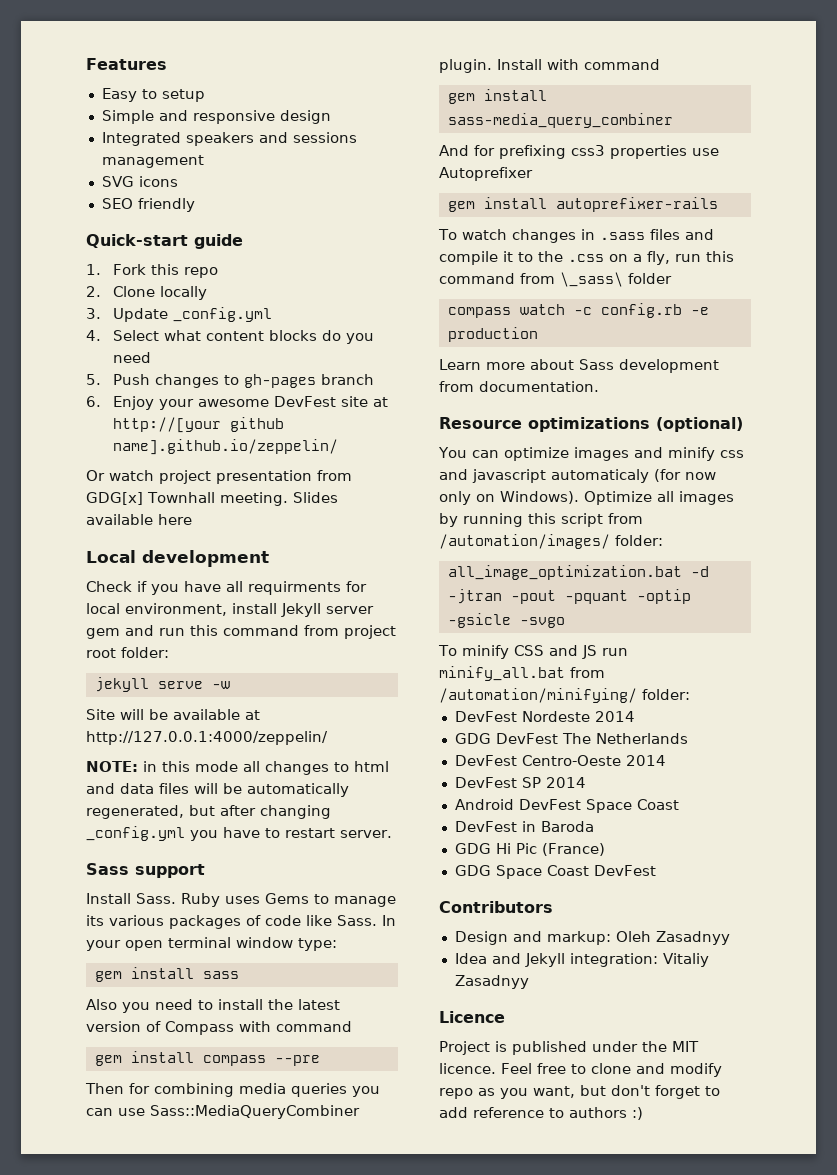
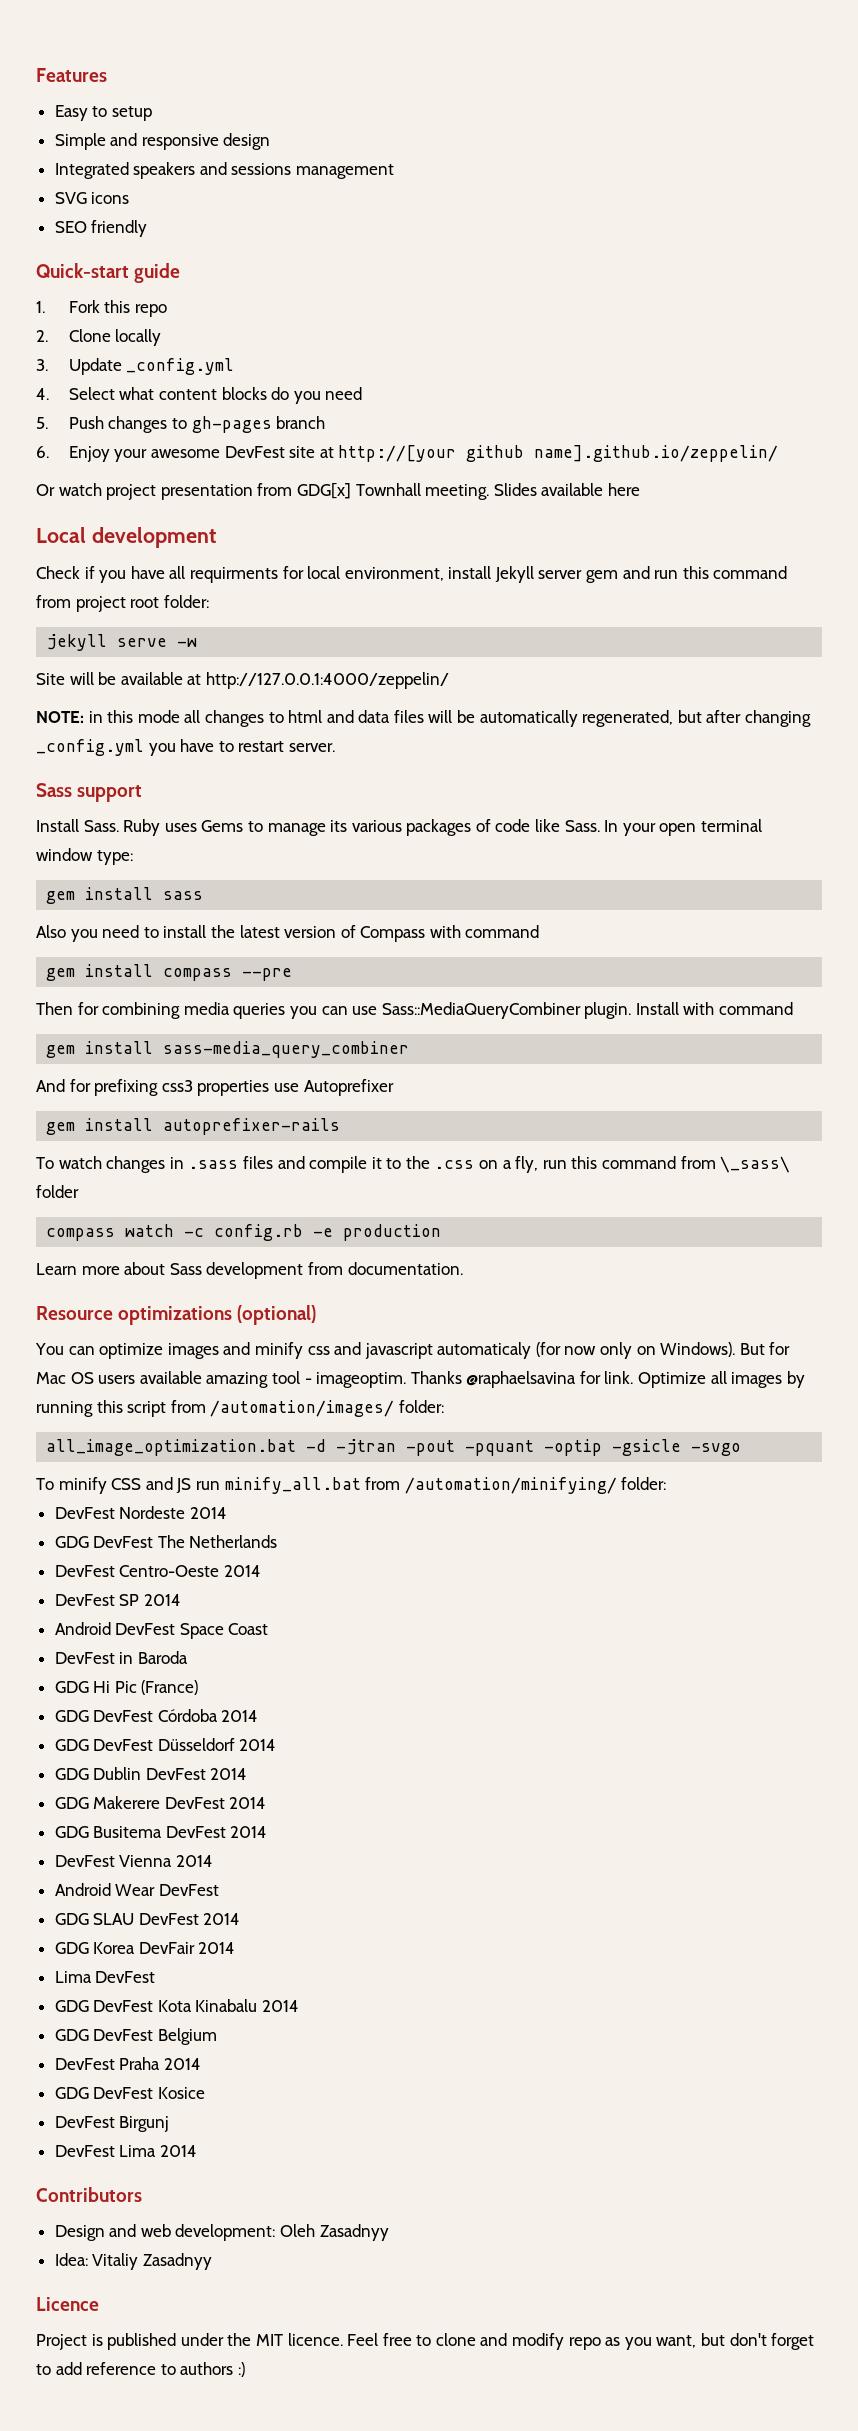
+ But for Mac OS users available amazing tool - imageoptim. Thanks @raphaelsavina for link.
- GDG Space Coast DevFest
+ GDG DevFest Córdoba 2014
+ GDG DevFest Düsseldorf 2014
+ GDG Dublin DevFest 2014
+ GDG Makerere DevFest 2014
+ GDG Busitema DevFest 2014
+ DevFest Vienna 2014
+ Android Wear DevFest
+ GDG SLAU DevFest 2014
+ GDG Korea DevFair 2014
+ Lima DevFest
+ GDG DevFest Kota Kinabalu 2014
+ GDG DevFest Belgium
+ DevFest Praha 2014
+ GDG DevFest Kosice
+ DevFest Birgunj
+ DevFest Lima 2014
- Design and markup: Oleh Zasadnyy
+ Design and web development: Oleh Zasadnyy
- Idea and Jekyll integration: Vitaliy Zasadnyy
+ Idea: Vitaliy Zasadnyy

